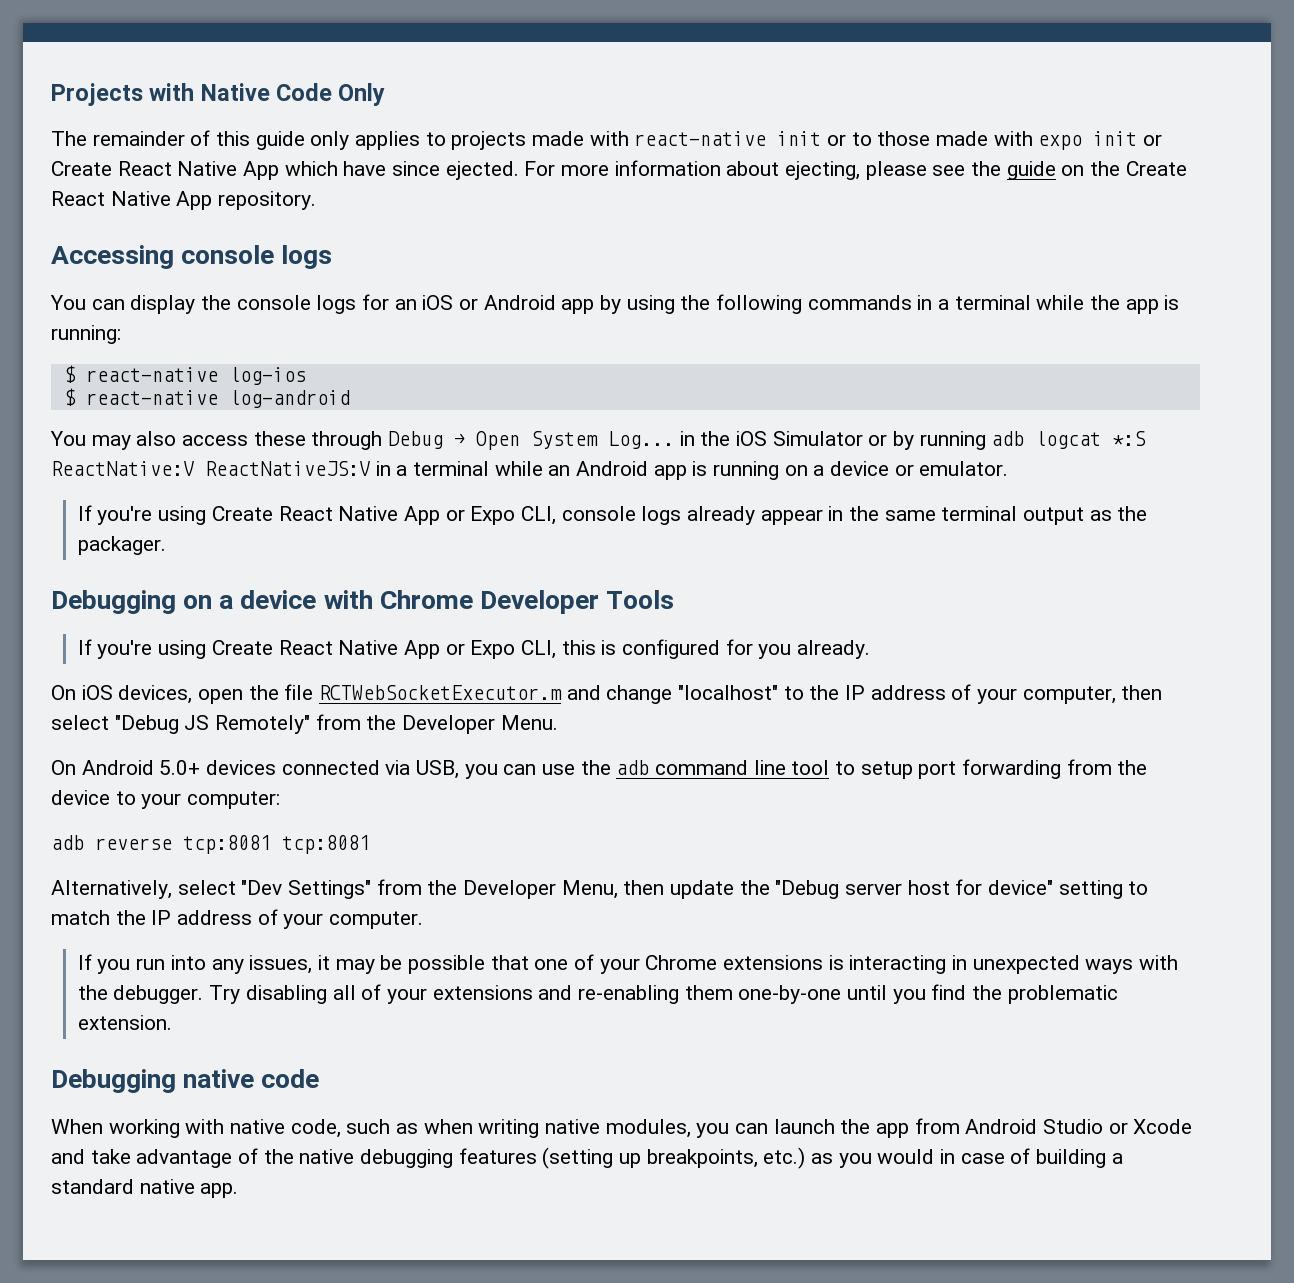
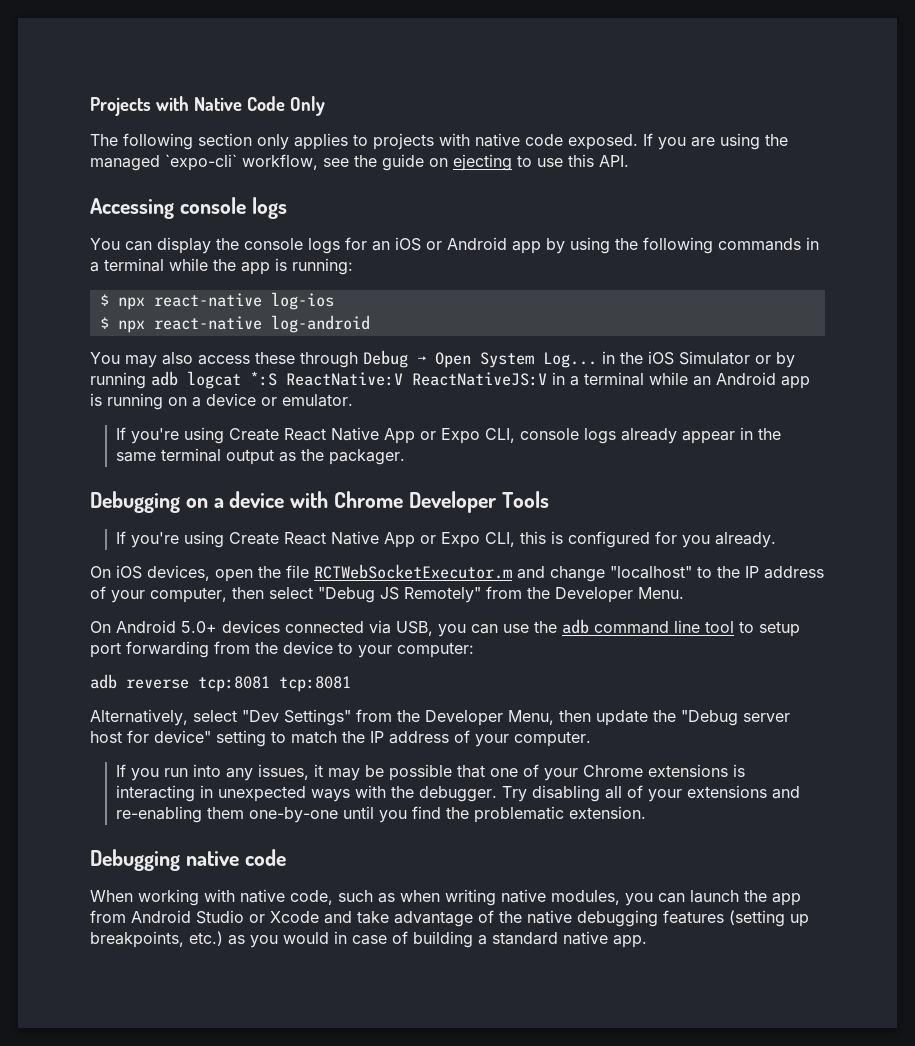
- The remainder of this guide only applies to projects made with react-native init or to those made with expo init or Create React Native App which have since ejected. For more information about ejecting, please see the guide on the Create React Native App repository.
+ The following section only applies to projects with native code exposed. If you are using the managed `expo-cli` workflow, see the guide on ejecting to use this API.
- $ react-native log-ios
+ $ npx react-native log-ios
- $ react-native log-android
+ $ npx react-native log-android

